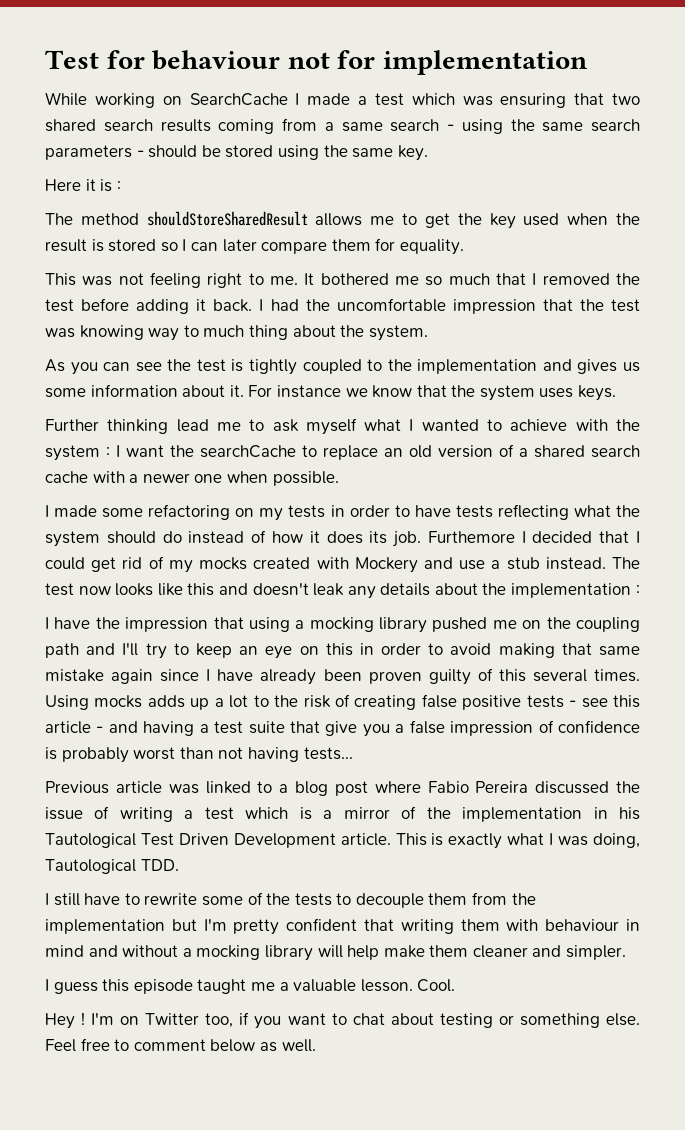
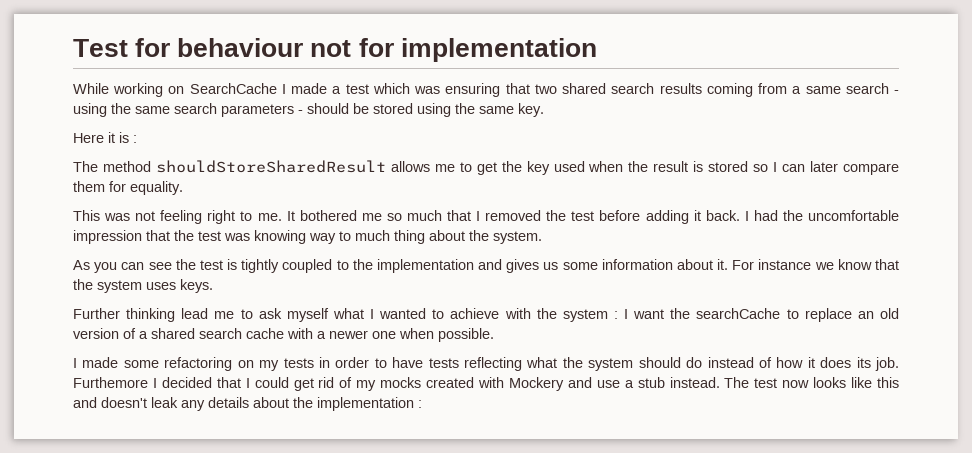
- I have the impression that using a mocking library pushed me on the coupling path and I'll try to keep an eye on this in order to avoid making that same mistake again since I have already been proven guilty of this several times. Using mocks adds up a lot to the risk of creating false positive tests - see this article - and having a test suite that give you a false impression of confidence is probably worst than not having tests...
- Previous article was linked to a blog post where Fabio Pereira discussed the issue of writing a test which is a mirror of the implementation in his Tautological Test Driven Development article. This is exactly what I was doing, Tautological TDD.
- I still have to rewrite some of the tests to decouple them from the implementation but I'm pretty confident that writing them with behaviour in mind and without a mocking library will help make them cleaner and simpler.
- I guess this episode taught me a valuable lesson. Cool.
- Hey ! I'm on Twitter too, if you want to chat about testing or something else. Feel free to comment below as well.

